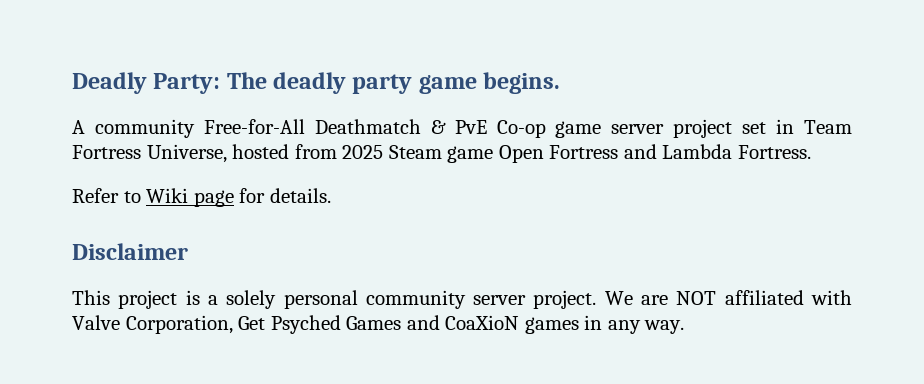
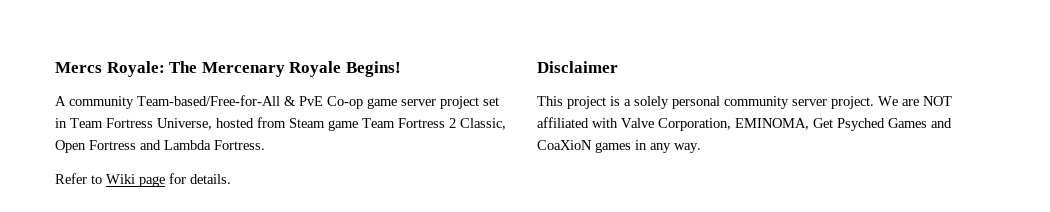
- Deadly Party: The deadly party game begins.
+ Mercs Royale: The Mercenary Royale Begins!
- A community Free-for-All Deathmatch & PvE Co-op game server project set in Team Fortress Universe, hosted from 2025 Steam game Open Fortress and Lambda Fortress.
+ A community Team-based/Free-for-All & PvE Co-op game server project set in Team Fortress Universe, hosted from Steam game Team Fortress 2 Classic, Open Fortress and Lambda Fortress.
- We are NOT affiliated with Valve Corporation, Get Psyched Games and CoaXioN games in any way.
+ We are NOT affiliated with Valve Corporation, EMINOMA, Get Psyched Games and CoaXioN games in any way.

